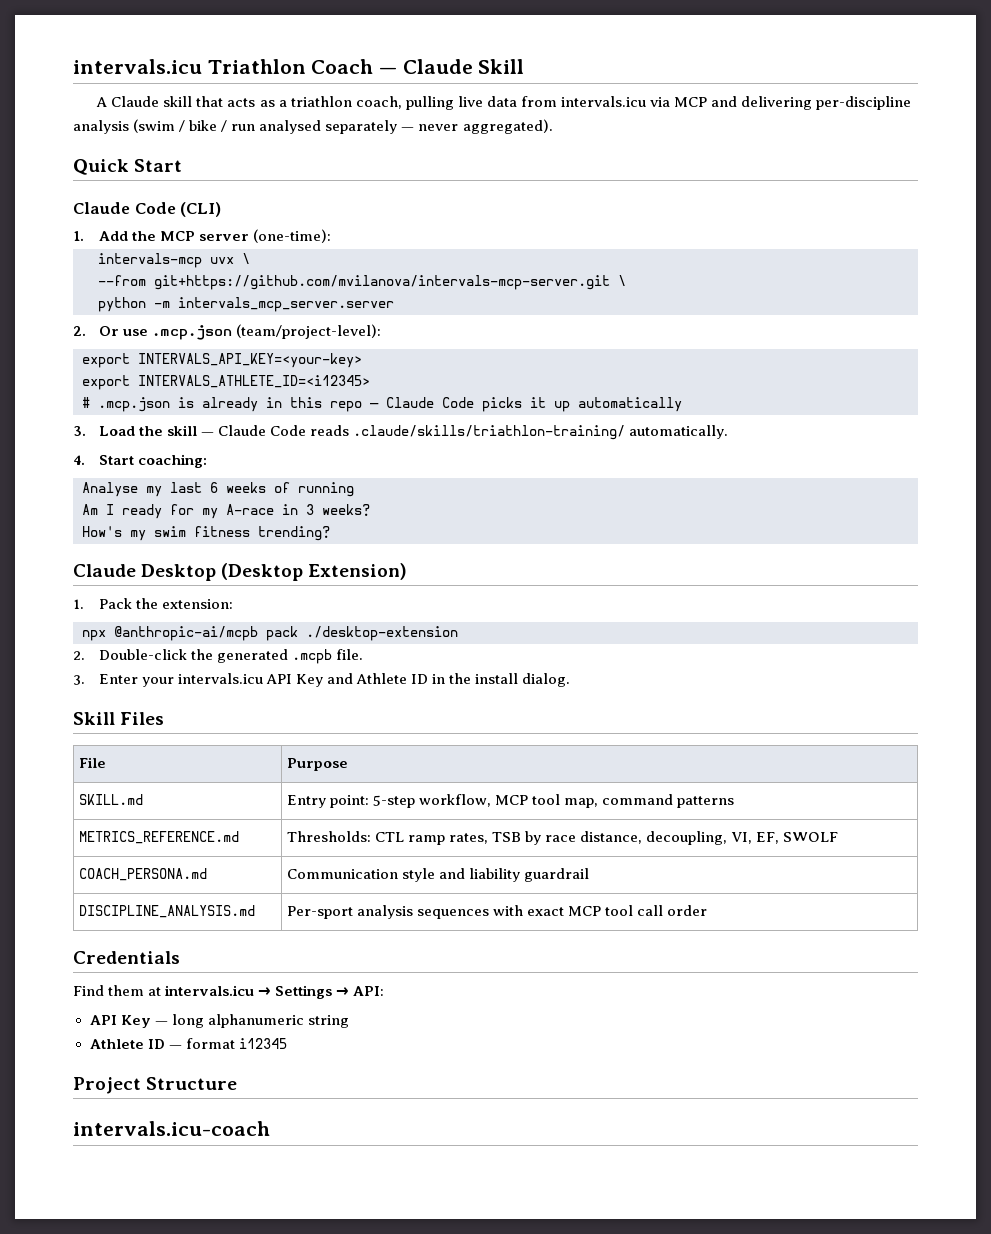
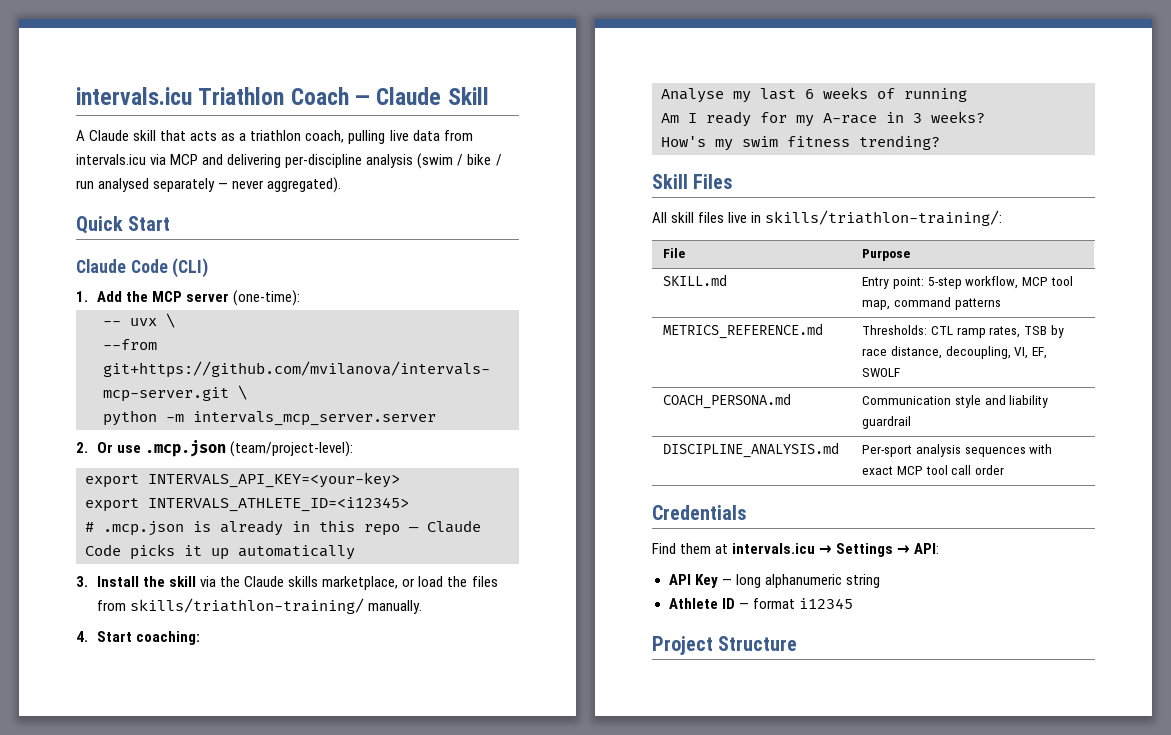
- intervals-mcp uvx \
+ -- uvx \
- 3. Load the skill — Claude Code reads .claude/skills/triathlon-training/ automatically.
+ 3. Install the skill via the Claude skills marketplace, or load the files from skills/triathlon-training/ manually.
- Claude Desktop (Desktop Extension)
- 1. Pack the extension:
- npx @anthropic-ai/mcpb pack ./desktop-extension
- 2. Double-click the generated .mcpb file.
- 3. Enter your intervals.icu API Key and Athlete ID in the install dialog.
  Skill Files
+ All skill files live in skills/triathlon-training/:
- intervals.icu-coach

